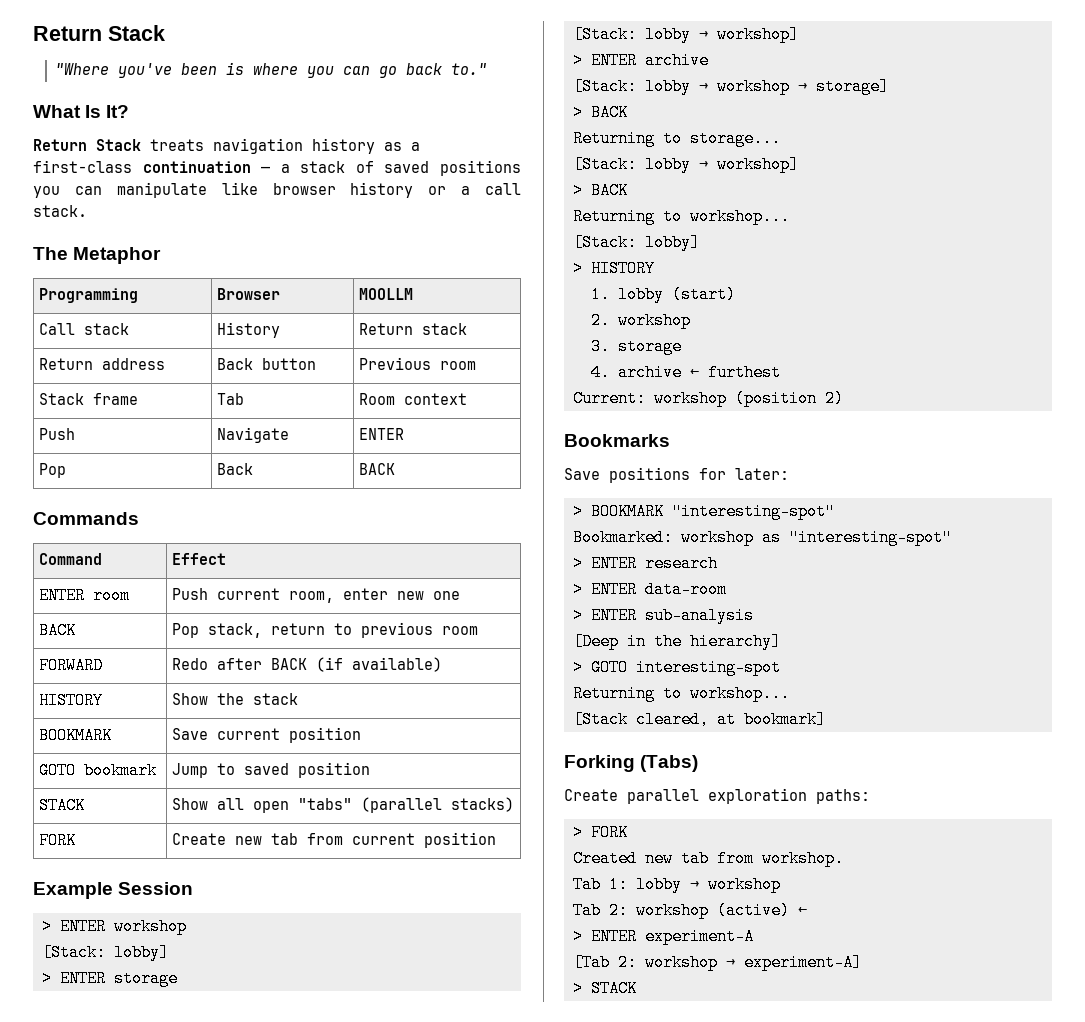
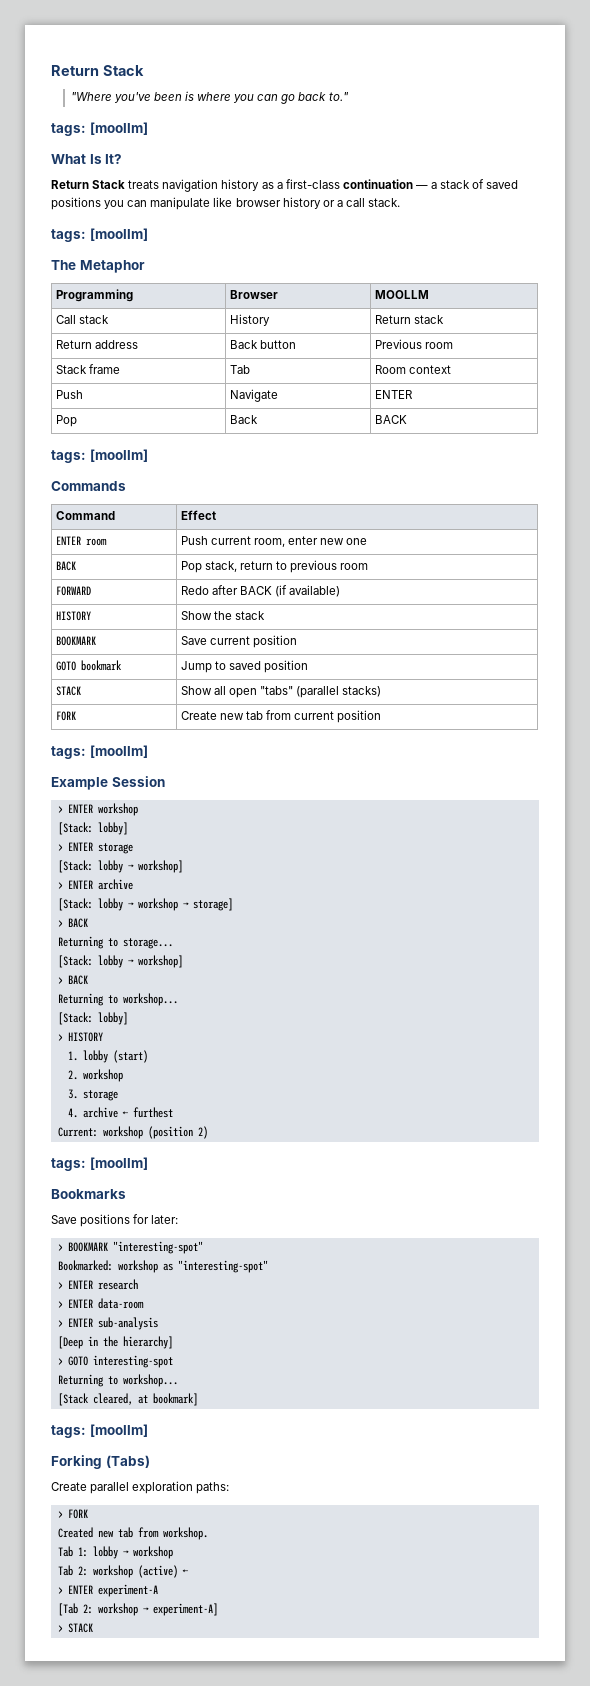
  "Where you've been is where you can go back to."
+ tags: [moollm]
  Return Stack treats navigation history as a first-class continuation — a stack of saved positions you can manipulate like browser history or a call stack.
+ tags: [moollm]
  Pop | Back | BACK
+ tags: [moollm]
  FORK | Create new tab from current position
+ tags: [moollm]
  Current: workshop (position 2)
+ tags: [moollm]
  [Stack cleared, at bookmark]
+ tags: [moollm]

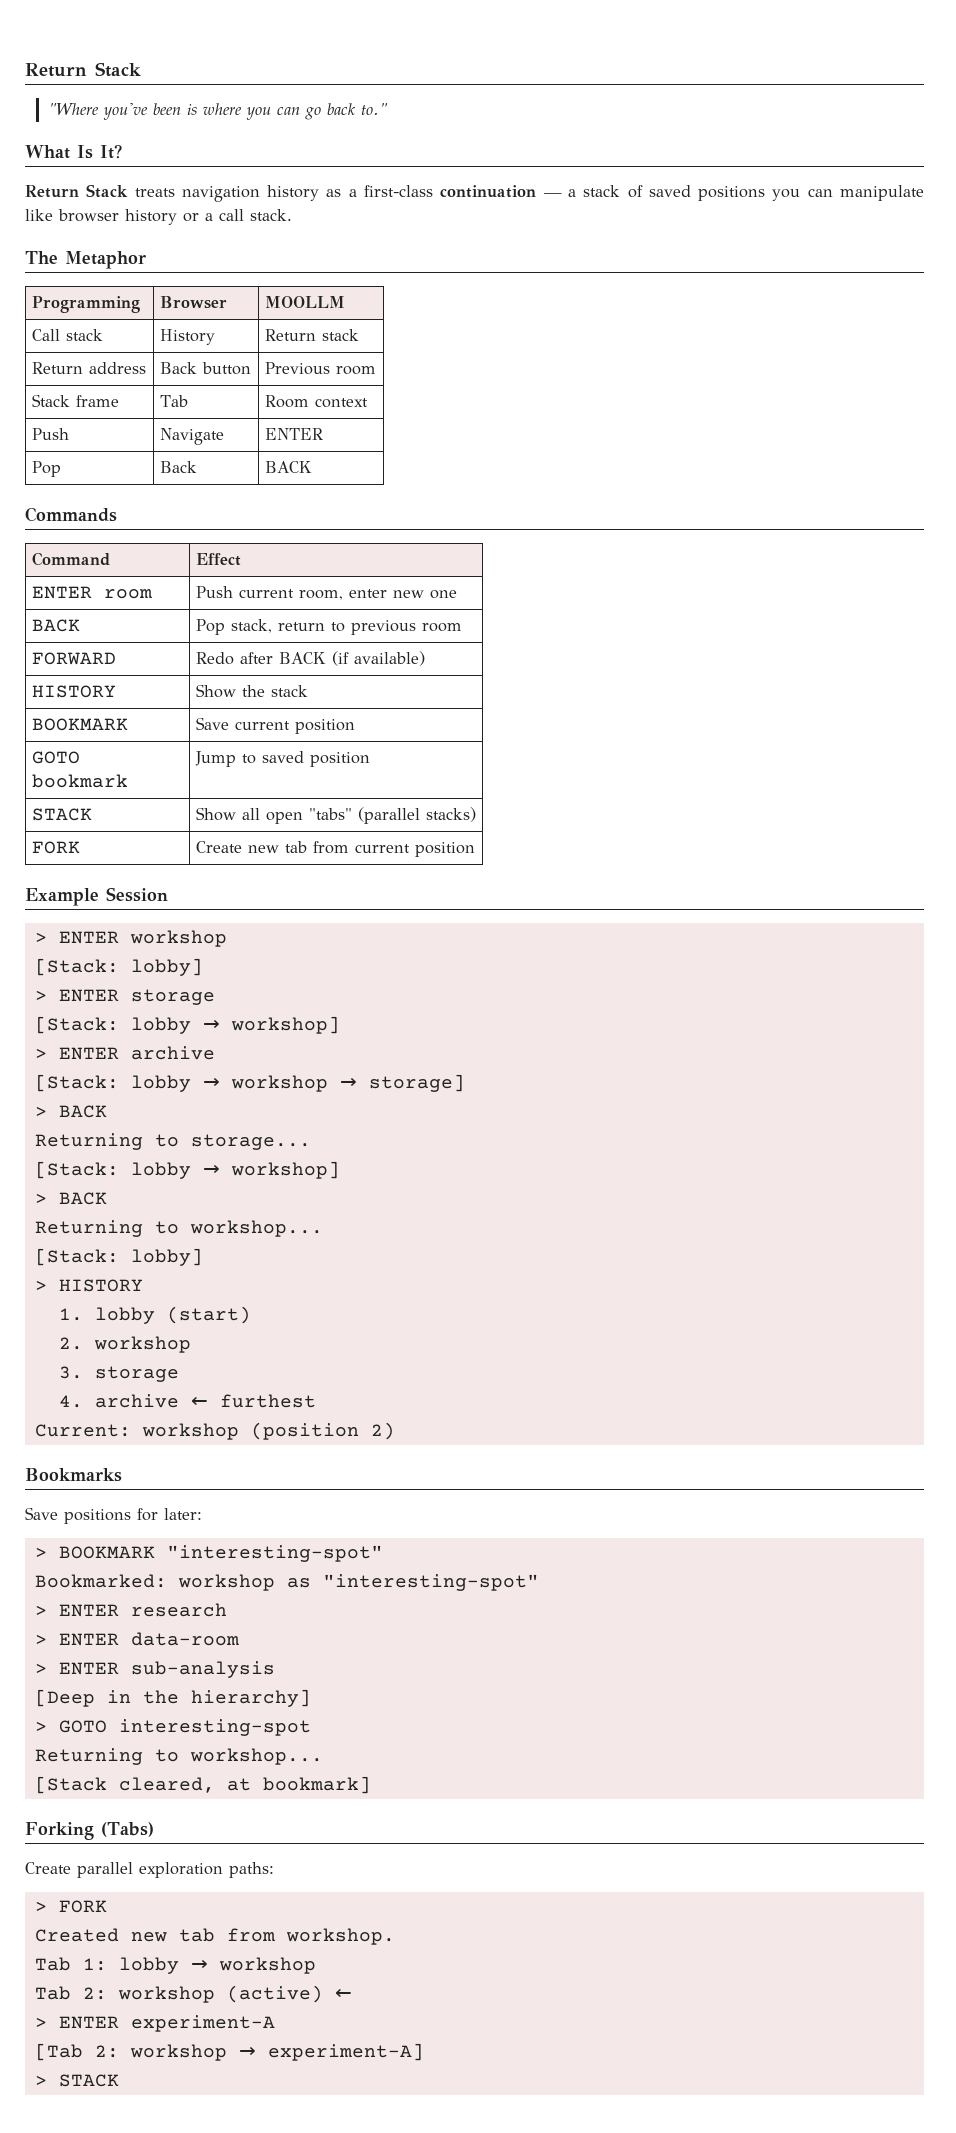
  "Where you've been is where you can go back to."
- tags: [moollm]
  Return Stack treats navigation history as a first-class continuation — a stack of saved positions you can manipulate like browser history or a call stack.
- tags: [moollm]
  Pop | Back | BACK
- tags: [moollm]
  FORK | Create new tab from current position
- tags: [moollm]
  Current: workshop (position 2)
- tags: [moollm]
  [Stack cleared, at bookmark]
- tags: [moollm]

